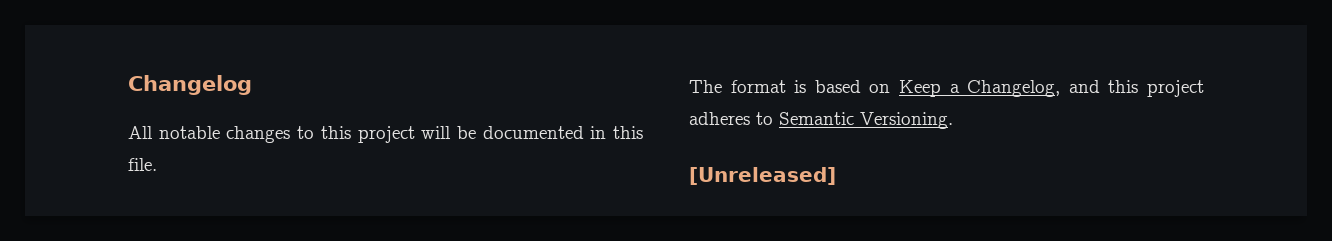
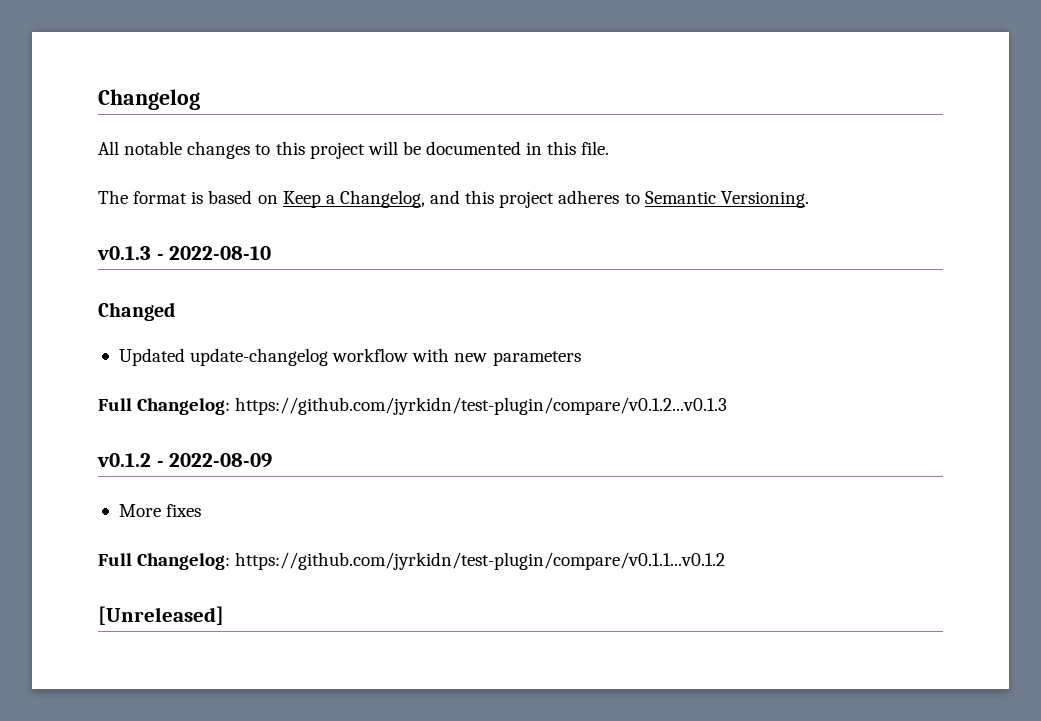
+ v0.1.3 - 2022-08-10
+ Changed
+ Updated update-changelog workflow with new parameters
+ Full Changelog: https://github.com/jyrkidn/test-plugin/compare/v0.1.2...v0.1.3
+ v0.1.2 - 2022-08-09
+ More fixes
+ Full Changelog: https://github.com/jyrkidn/test-plugin/compare/v0.1.1...v0.1.2

